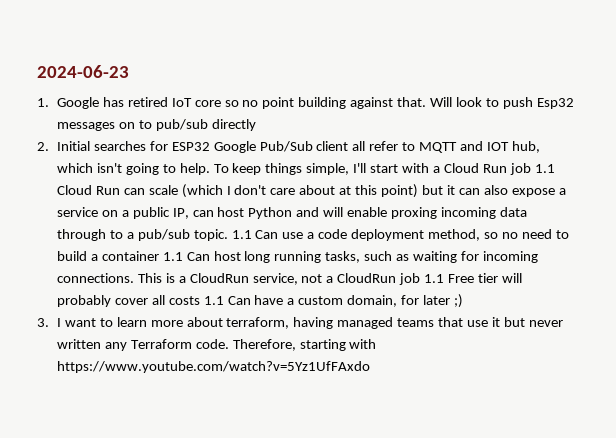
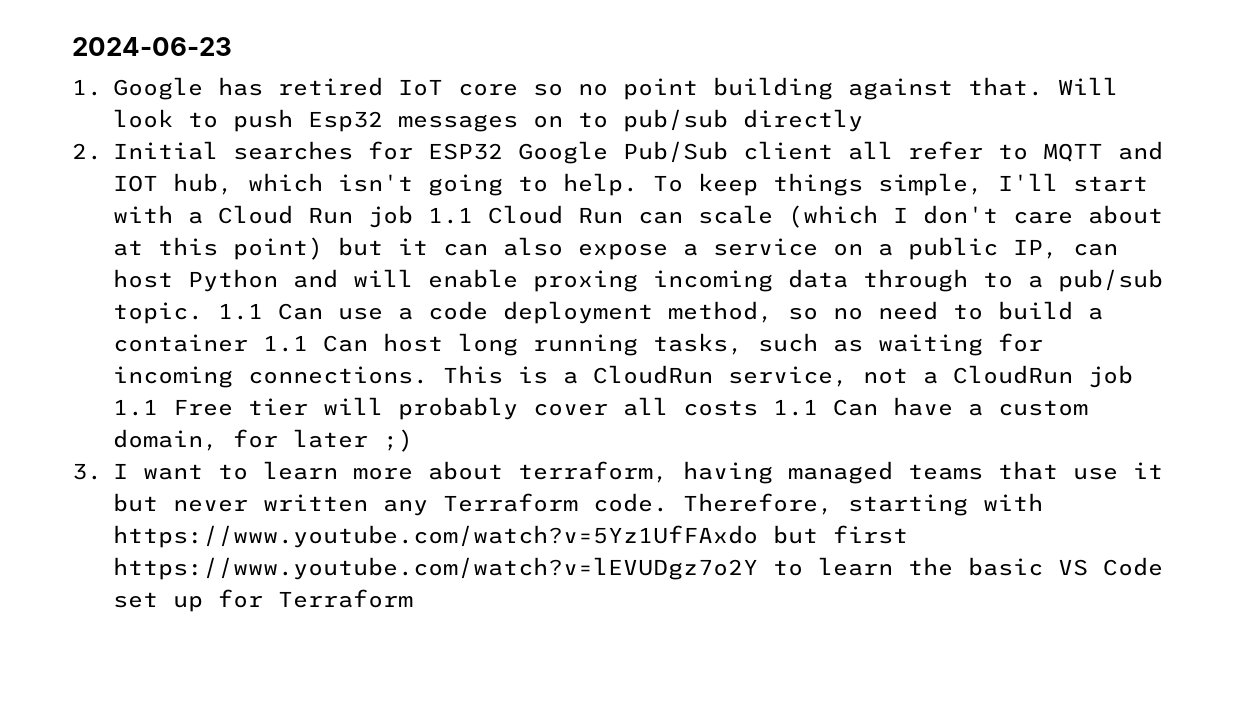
- Therefore, starting with https://www.youtube.com/watch?v=5Yz1UfFAxdo
+ Therefore, starting with https://www.youtube.com/watch?v=5Yz1UfFAxdo but first https://www.youtube.com/watch?v=lEVUDgz7o2Y to learn the basic VS Code set up for Terraform

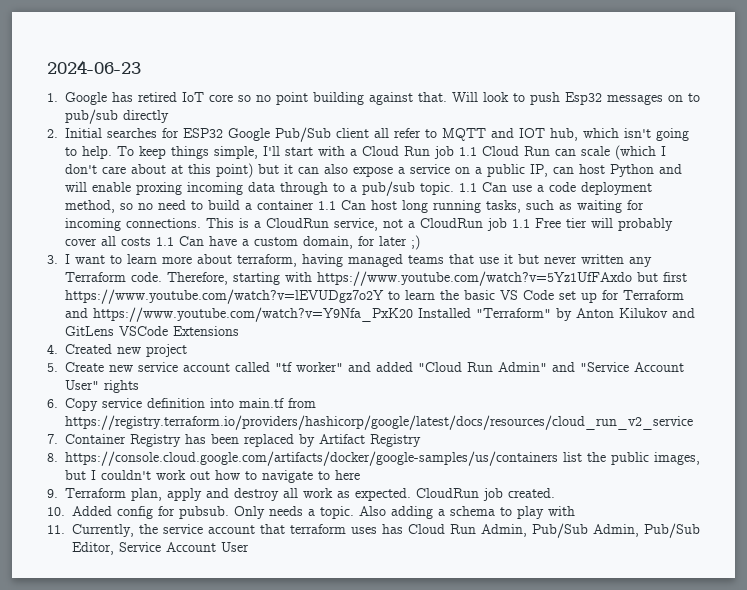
- Therefore, starting with https://www.youtube.com/watch?v=5Yz1UfFAxdo but first https://www.youtube.com/watch?v=lEVUDgz7o2Y to learn the basic VS Code set up for Terraform
+ Therefore, starting with https://www.youtube.com/watch?v=5Yz1UfFAxdo but first https://www.youtube.com/watch?v=lEVUDgz7o2Y to learn the basic VS Code set up for Terraform and https://www.youtube.com/watch?v=Y9Nfa_PxK20 Installed "Terraform" by Anton Kilukov and GitLens VSCode Extensions
+ 4. Created new project
+ 5. Create new service account called "tf worker" and added "Cloud Run Admin" and "Service Account User" rights
+ 6. Copy service definition into main.tf from https://registry.terraform.io/providers/hashicorp/google/latest/docs/resources/cloud_run_v2_service
+ 7. Container Registry has been replaced by Artifact Registry
+ 8. https://console.cloud.google.com/artifacts/docker/google-samples/us/containers list the public images, but I couldn't work out how to navigate to here
+ 9. Terraform plan, apply and destroy all work as expected. CloudRun job created.
+ 10. Added config for pubsub. Only needs a topic. Also adding a schema to play with
+ 11. Currently, the service account that terraform uses has Cloud Run Admin, Pub/Sub Admin, Pub/Sub Editor, Service Account User

